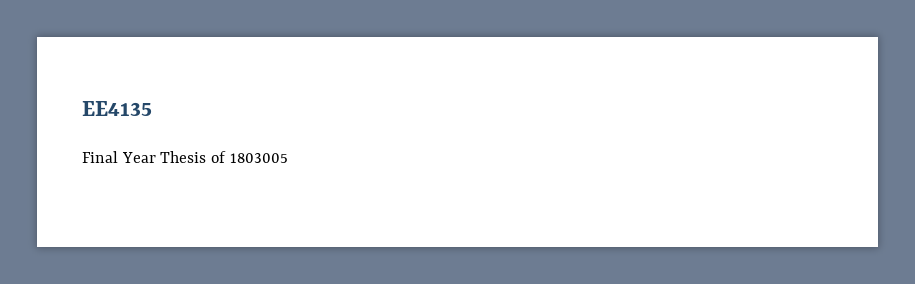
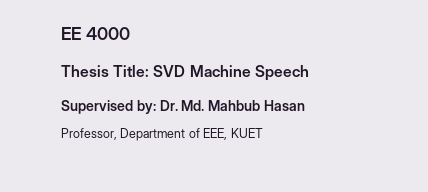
- EE4135
- Final Year Thesis of 1803005
+ EE 4000
+ Thesis Title: SVD Machine Speech
+ Supervised by: Dr. Md. Mahbub Hasan
+ Professor, Department of EEE, KUET

